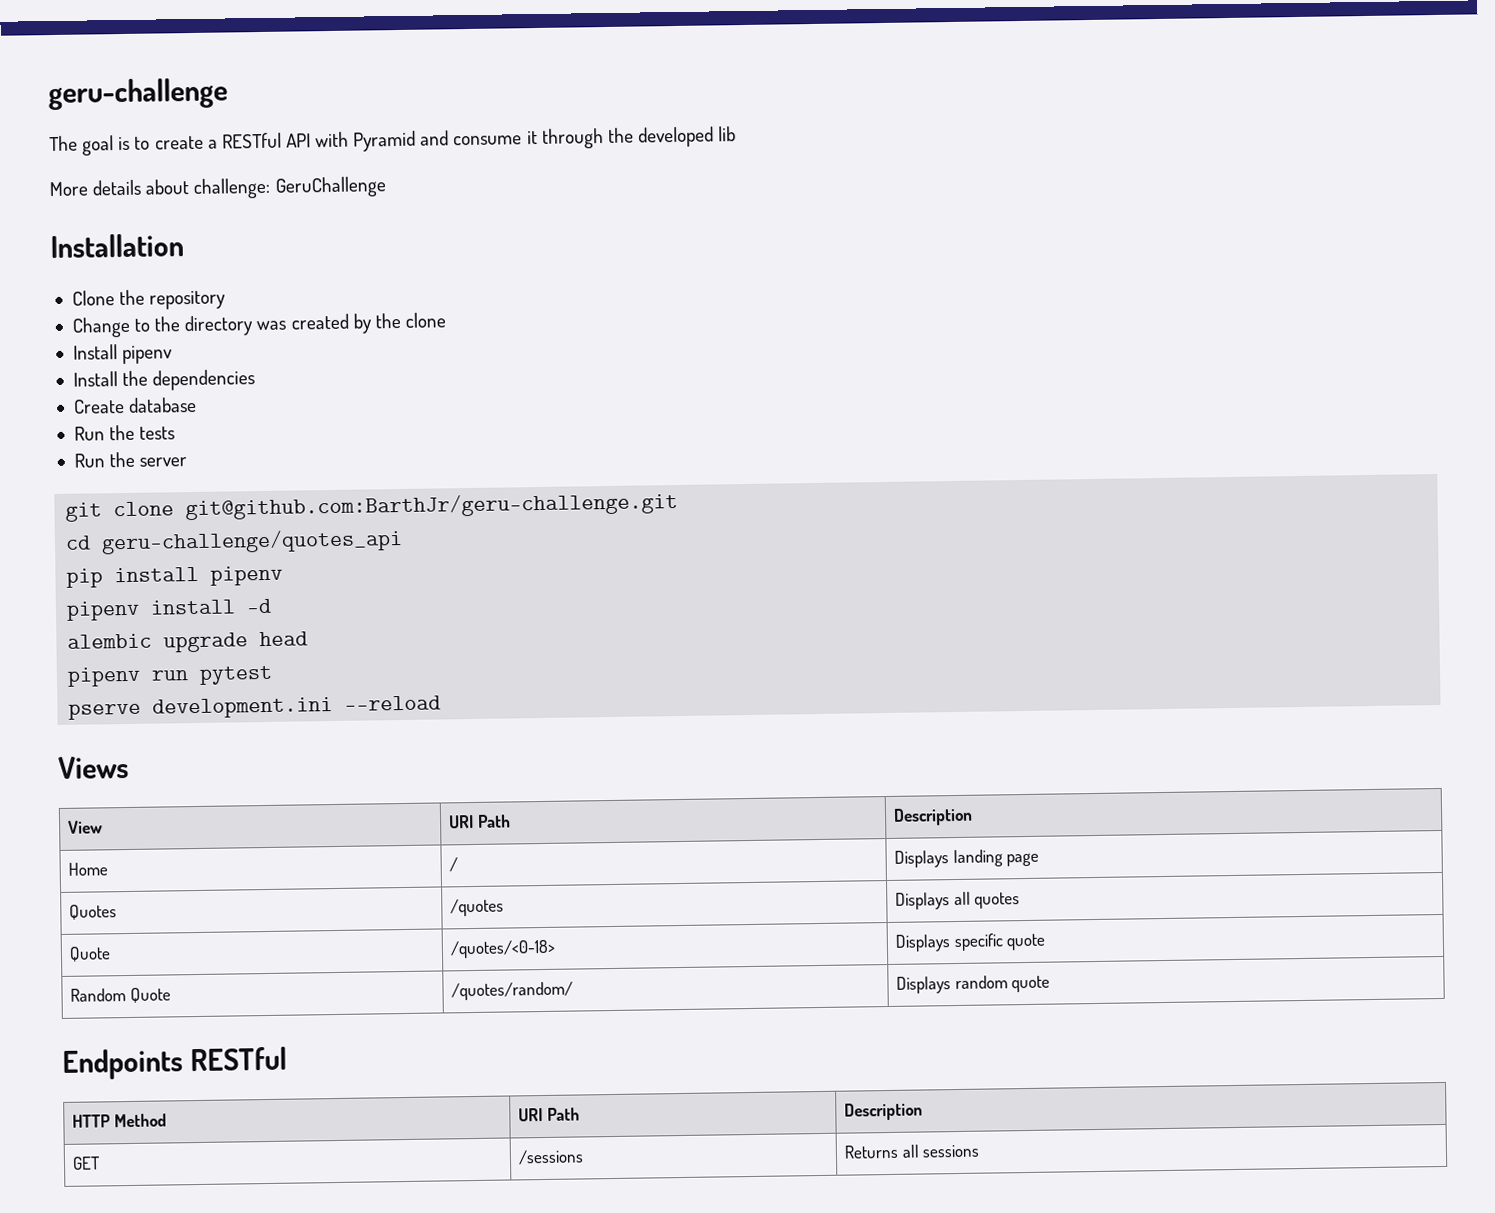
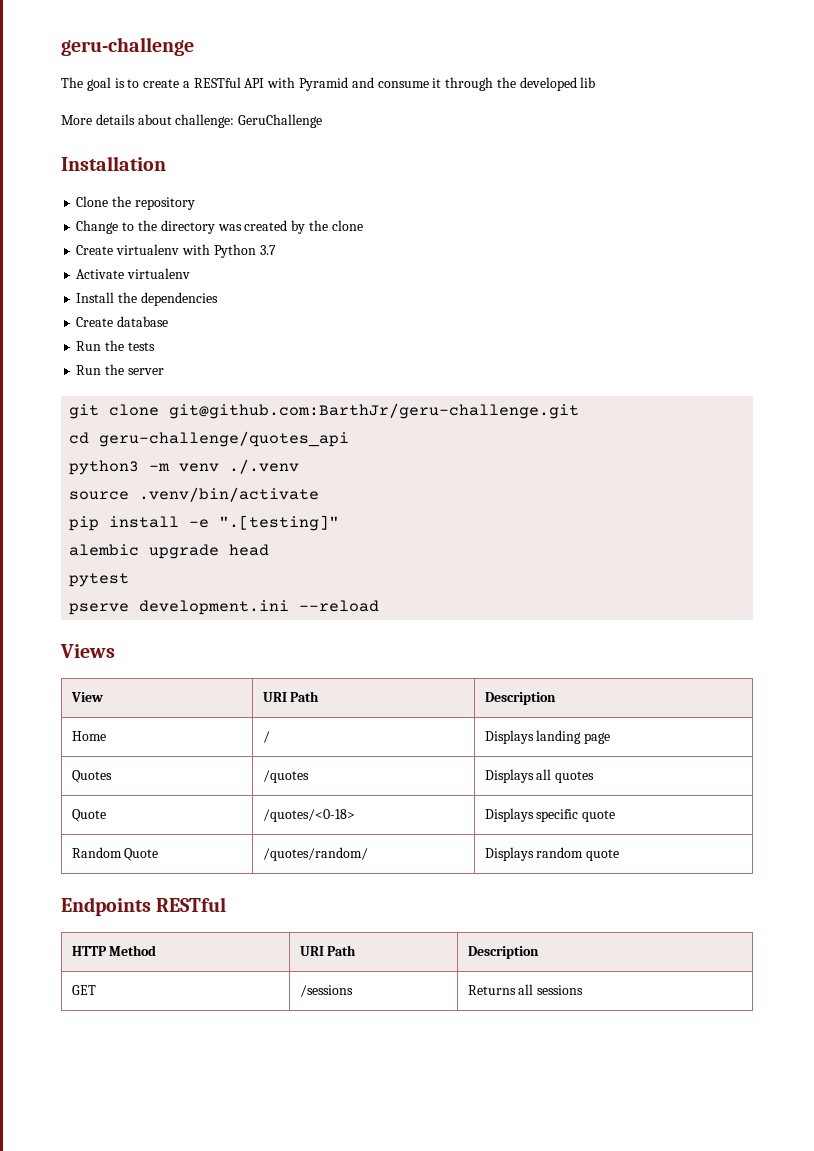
- Install pipenv
+ Create virtualenv with Python 3.7
+ Activate virtualenv
- pip install pipenv
- pipenv install -d
+ python3 -m venv ./.venv
+ source .venv/bin/activate
+ pip install -e ".[testing]"
- pipenv run pytest
+ pytest

